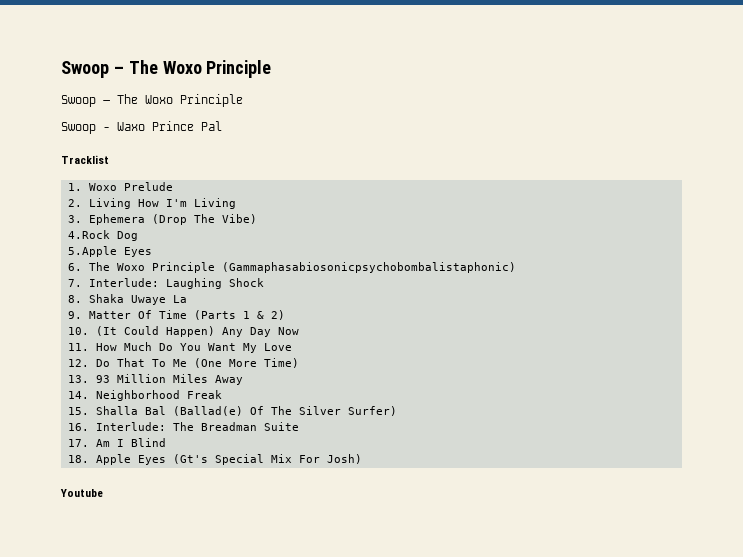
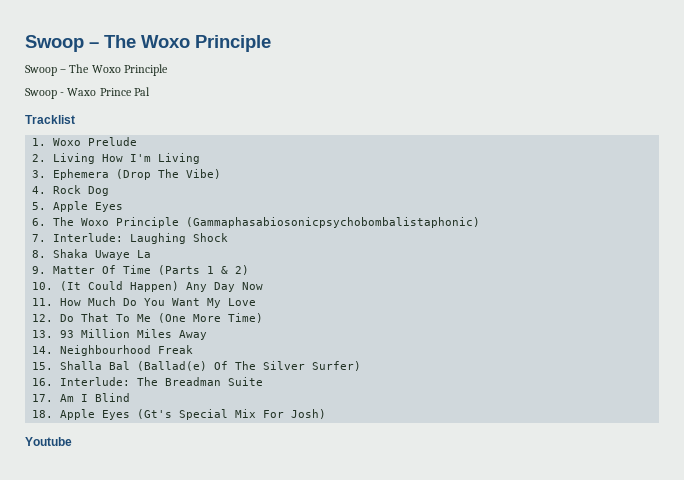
- 4.Rock Dog
+ 4. Rock Dog
- 5.Apple Eyes
+ 5. Apple Eyes
- 14. Neighborhood Freak
+ 14. Neighbourhood Freak

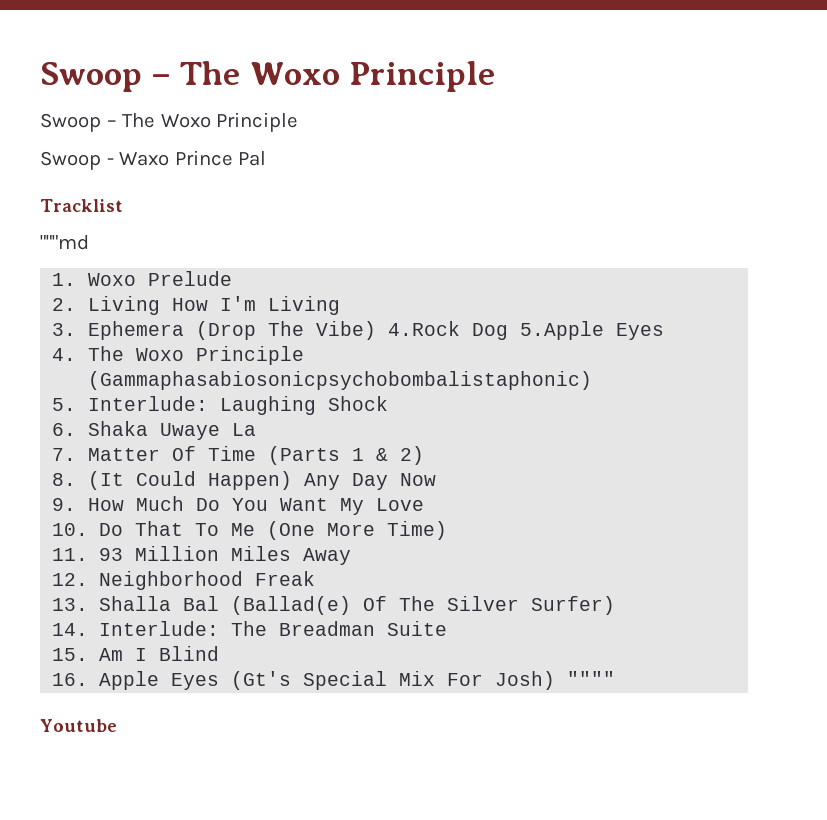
+ """md
- 3. Ephemera (Drop The Vibe)
- 4. Rock Dog
- 5. Apple Eyes
+ 3. Ephemera (Drop The Vibe) 4.Rock Dog 5.Apple Eyes
- 6. The Woxo Principle (Gammaphasabiosonicpsychobombalistaphonic)
+ 4. The Woxo Principle (Gammaphasabiosonicpsychobombalistaphonic)
- 7. Interlude: Laughing Shock
+ 5. Interlude: Laughing Shock
- 8. Shaka Uwaye La
+ 6. Shaka Uwaye La
- 9. Matter Of Time (Parts 1 & 2)
+ 7. Matter Of Time (Parts 1 & 2)
- 10. (It Could Happen) Any Day Now
+ 8. (It Could Happen) Any Day Now
- 11. How Much Do You Want My Love
+ 9. How Much Do You Want My Love
- 12. Do That To Me (One More Time)
+ 10. Do That To Me (One More Time)
- 13. 93 Million Miles Away
+ 11. 93 Million Miles Away
- 14. Neighbourhood Freak
+ 12. Neighborhood Freak
- 15. Shalla Bal (Ballad(e) Of The Silver Surfer)
+ 13. Shalla Bal (Ballad(e) Of The Silver Surfer)
- 16. Interlude: The Breadman Suite
+ 14. Interlude: The Breadman Suite
- 17. Am I Blind
+ 15. Am I Blind
- 18. Apple Eyes (Gt's Special Mix For Josh)
+ 16. Apple Eyes (Gt's Special Mix For Josh) """"

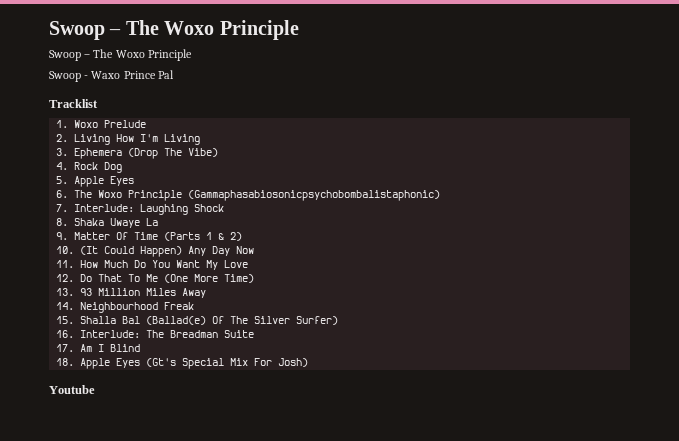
- """md
- 3. Ephemera (Drop The Vibe) 4.Rock Dog 5.Apple Eyes
+ 3. Ephemera (Drop The Vibe)
+ 4. Rock Dog
+ 5. Apple Eyes
- 4. The Woxo Principle (Gammaphasabiosonicpsychobombalistaphonic)
+ 6. The Woxo Principle (Gammaphasabiosonicpsychobombalistaphonic)
- 5. Interlude: Laughing Shock
+ 7. Interlude: Laughing Shock
- 6. Shaka Uwaye La
+ 8. Shaka Uwaye La
- 7. Matter Of Time (Parts 1 & 2)
+ 9. Matter Of Time (Parts 1 & 2)
- 8. (It Could Happen) Any Day Now
+ 10. (It Could Happen) Any Day Now
- 9. How Much Do You Want My Love
+ 11. How Much Do You Want My Love
- 10. Do That To Me (One More Time)
+ 12. Do That To Me (One More Time)
- 11. 93 Million Miles Away
+ 13. 93 Million Miles Away
- 12. Neighborhood Freak
+ 14. Neighbourhood Freak
- 13. Shalla Bal (Ballad(e) Of The Silver Surfer)
+ 15. Shalla Bal (Ballad(e) Of The Silver Surfer)
- 14. Interlude: The Breadman Suite
+ 16. Interlude: The Breadman Suite
- 15. Am I Blind
+ 17. Am I Blind
- 16. Apple Eyes (Gt's Special Mix For Josh) """"
+ 18. Apple Eyes (Gt's Special Mix For Josh)

